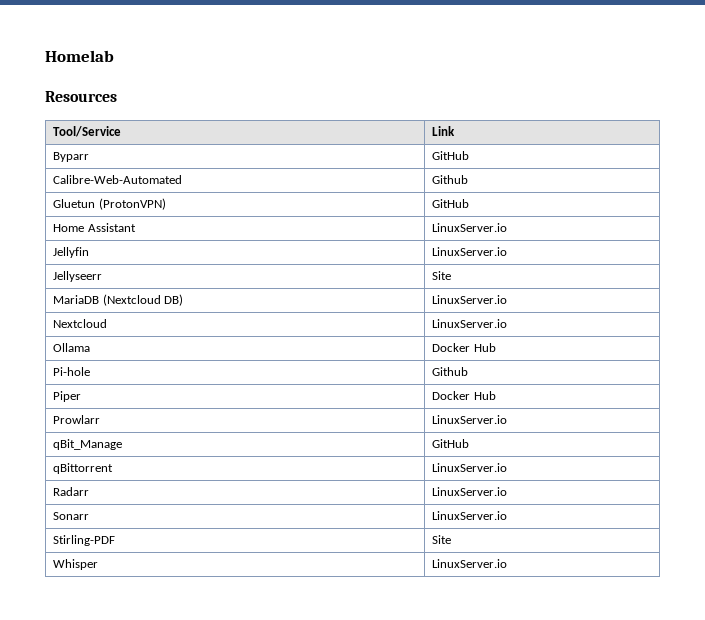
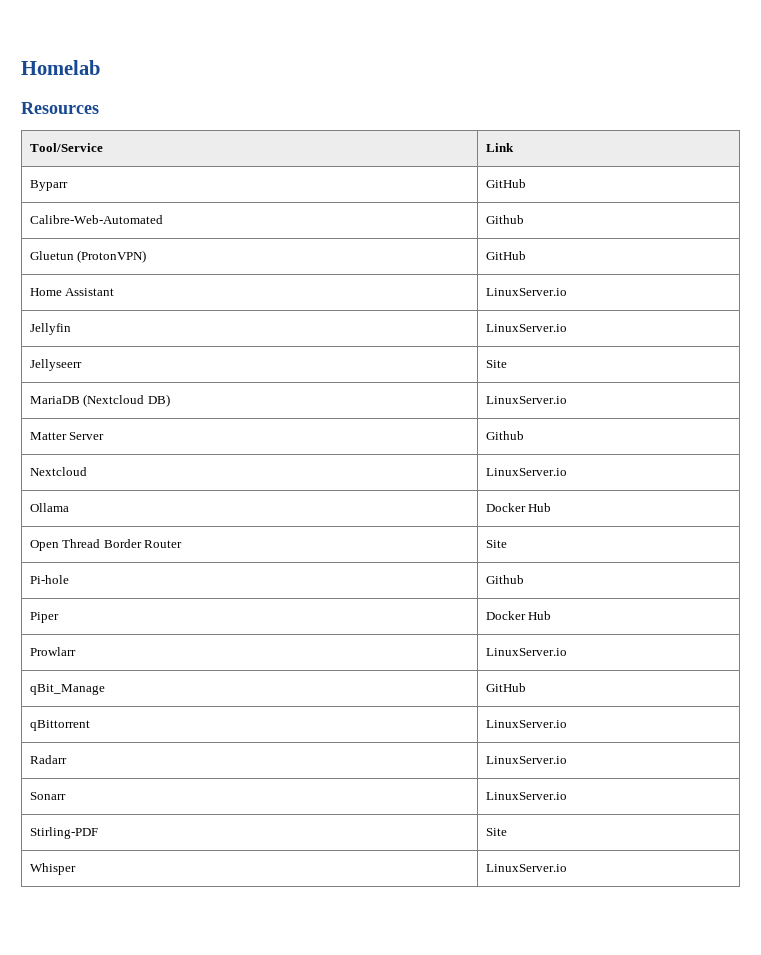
+ Matter Server | Github
+ Open Thread Border Router | Site

